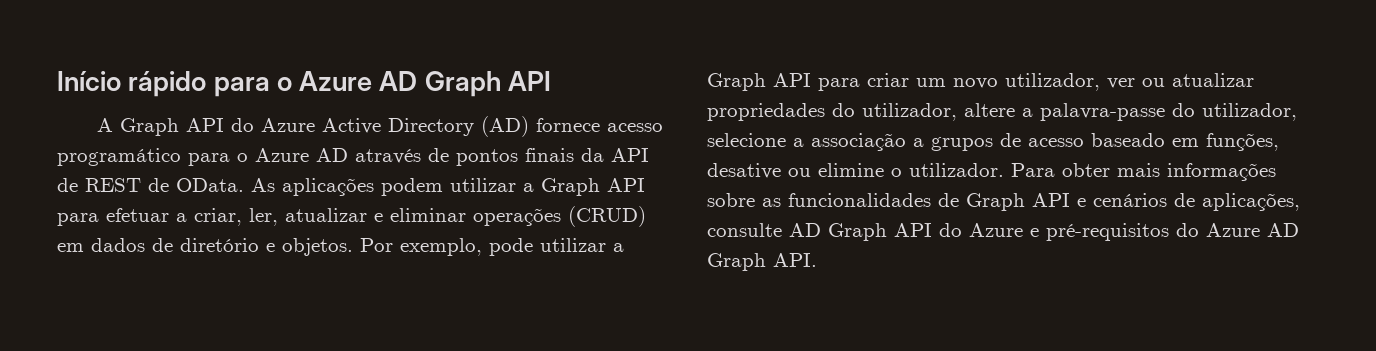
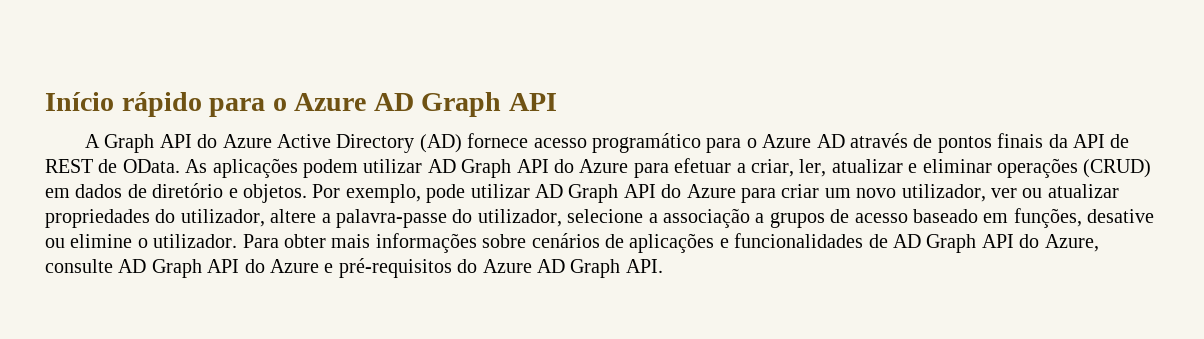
- As aplicações podem utilizar a Graph API para efetuar a criar, ler, atualizar e eliminar operações (CRUD) em dados de diretório e objetos.
+ As aplicações podem utilizar AD Graph API do Azure para efetuar a criar, ler, atualizar e eliminar operações (CRUD) em dados de diretório e objetos.
- Por exemplo, pode utilizar a Graph API para criar um novo utilizador, ver ou atualizar propriedades do utilizador, altere a palavra-passe do utilizador, selecione a associação a grupos de acesso baseado em funções, desative ou elimine o utilizador.
+ Por exemplo, pode utilizar AD Graph API do Azure para criar um novo utilizador, ver ou atualizar propriedades do utilizador, altere a palavra-passe do utilizador, selecione a associação a grupos de acesso baseado em funções, desative ou elimine o utilizador.
- Para obter mais informações sobre as funcionalidades de Graph API e cenários de aplicações, consulte AD Graph API do Azure e pré-requisitos do Azure AD Graph API.
+ Para obter mais informações sobre cenários de aplicações e funcionalidades de AD Graph API do Azure, consulte AD Graph API do Azure e pré-requisitos do Azure AD Graph API.

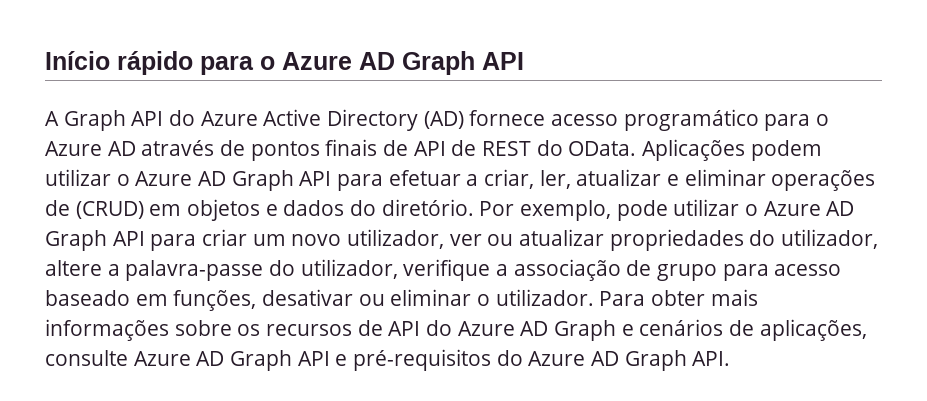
- A Graph API do Azure Active Directory (AD) fornece acesso programático para o Azure AD através de pontos finais da API de REST de OData. As aplicações podem utilizar AD Graph API do Azure para efetuar a criar, ler, atualizar e eliminar operações (CRUD) em dados de diretório e objetos.
+ A Graph API do Azure Active Directory (AD) fornece acesso programático para o Azure AD através de pontos finais de API de REST do OData. Aplicações podem utilizar o Azure AD Graph API para efetuar a criar, ler, atualizar e eliminar operações de (CRUD) em objetos e dados do diretório.
- Por exemplo, pode utilizar AD Graph API do Azure para criar um novo utilizador, ver ou atualizar propriedades do utilizador, altere a palavra-passe do utilizador, selecione a associação a grupos de acesso baseado em funções, desative ou elimine o utilizador.
+ Por exemplo, pode utilizar o Azure AD Graph API para criar um novo utilizador, ver ou atualizar propriedades do utilizador, altere a palavra-passe do utilizador, verifique a associação de grupo para acesso baseado em funções, desativar ou eliminar o utilizador.
- Para obter mais informações sobre cenários de aplicações e funcionalidades de AD Graph API do Azure, consulte AD Graph API do Azure e pré-requisitos do Azure AD Graph API.
+ Para obter mais informações sobre os recursos de API do Azure AD Graph e cenários de aplicações, consulte Azure AD Graph API e pré-requisitos do Azure AD Graph API.

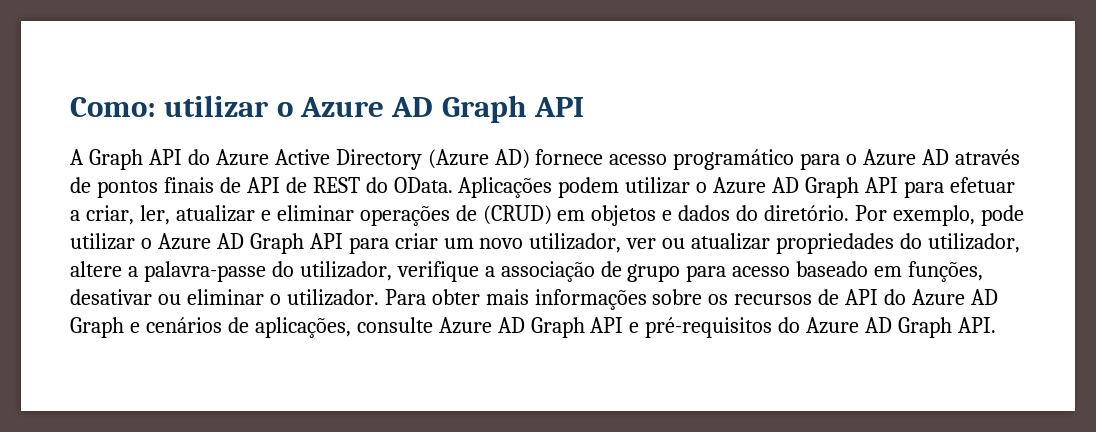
- Início rápido para o Azure AD Graph API
+ Como: utilizar o Azure AD Graph API
- A Graph API do Azure Active Directory (AD) fornece acesso programático para o Azure AD através de pontos finais de API de REST do OData.
+ A Graph API do Azure Active Directory (Azure AD) fornece acesso programático para o Azure AD através de pontos finais de API de REST do OData.

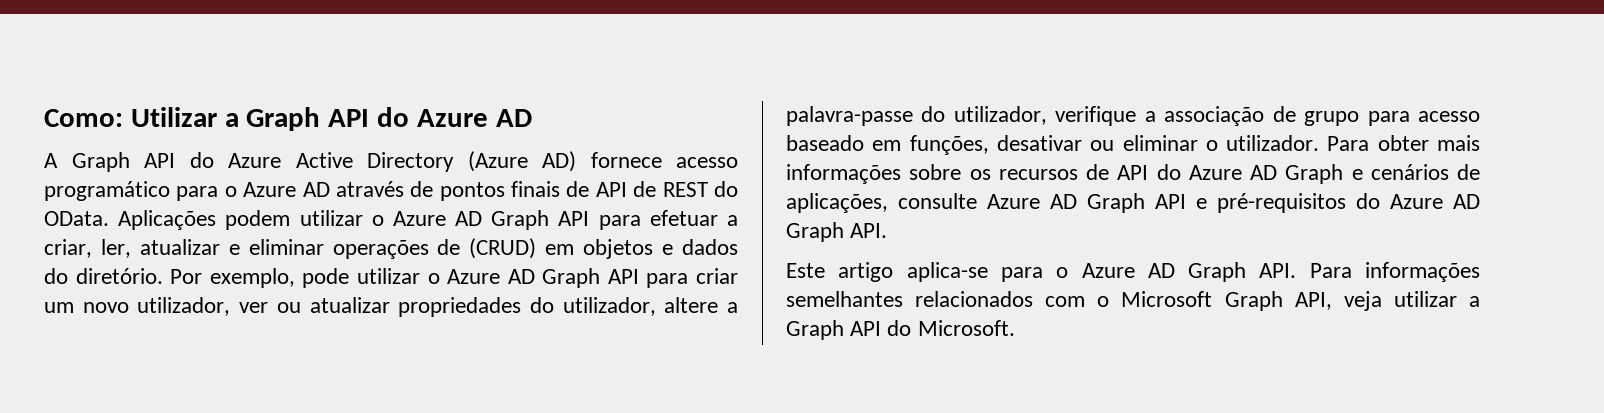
- Como: utilizar o Azure AD Graph API
+ Como: Utilizar a Graph API do Azure AD
+ Este artigo aplica-se para o Azure AD Graph API. Para informações semelhantes relacionados com o Microsoft Graph API, veja utilizar a Graph API do Microsoft.

